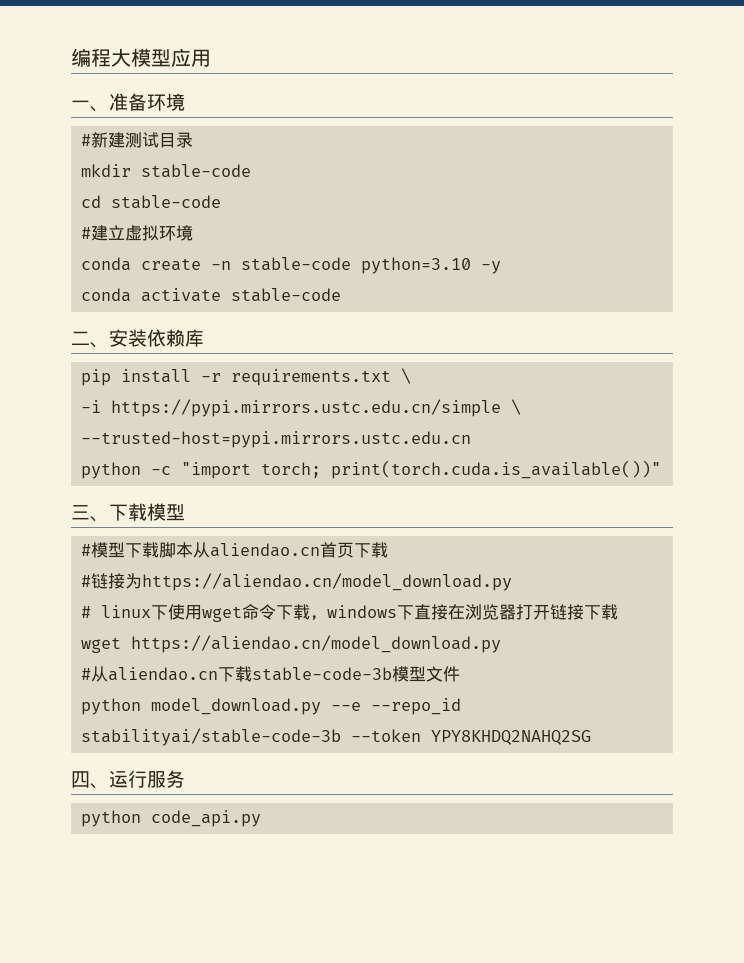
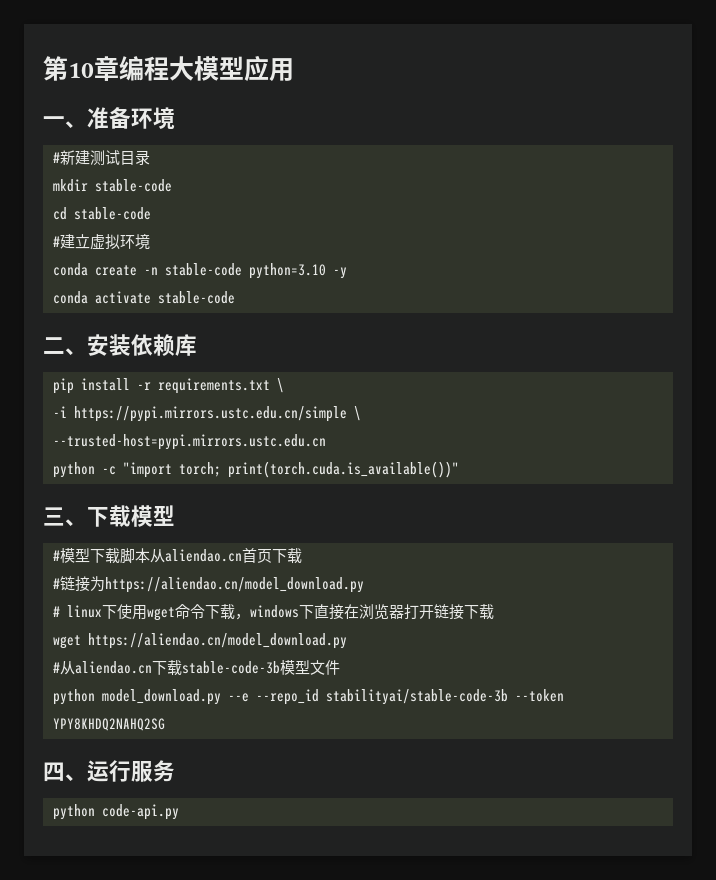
- 编程大模型应用
+ 第10章编程大模型应用
- python code_api.py
+ python code-api.py

